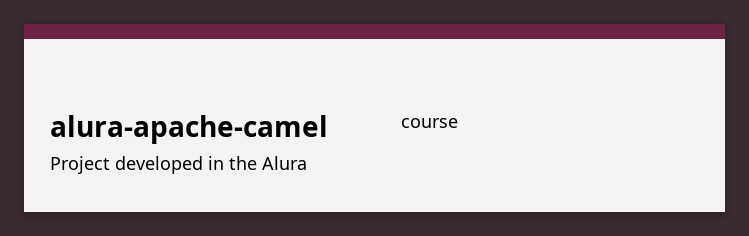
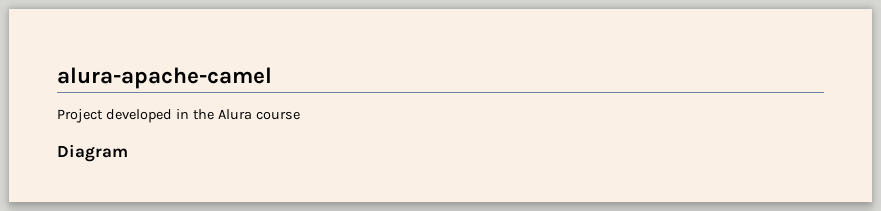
+ Diagram

